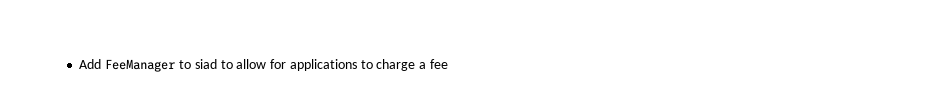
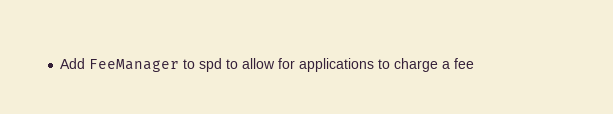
- Add FeeManager to siad to allow for applications to charge a fee
+ Add FeeManager to spd to allow for applications to charge a fee

